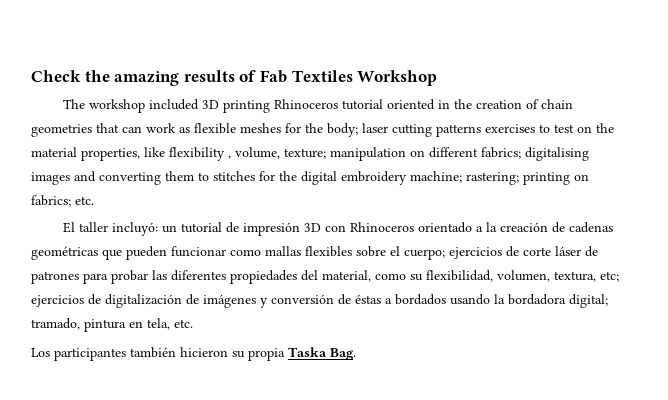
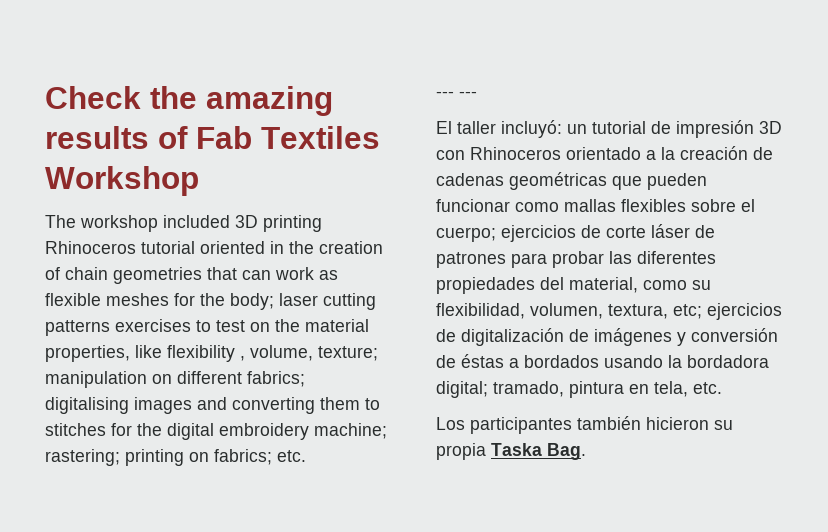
+ --- ---

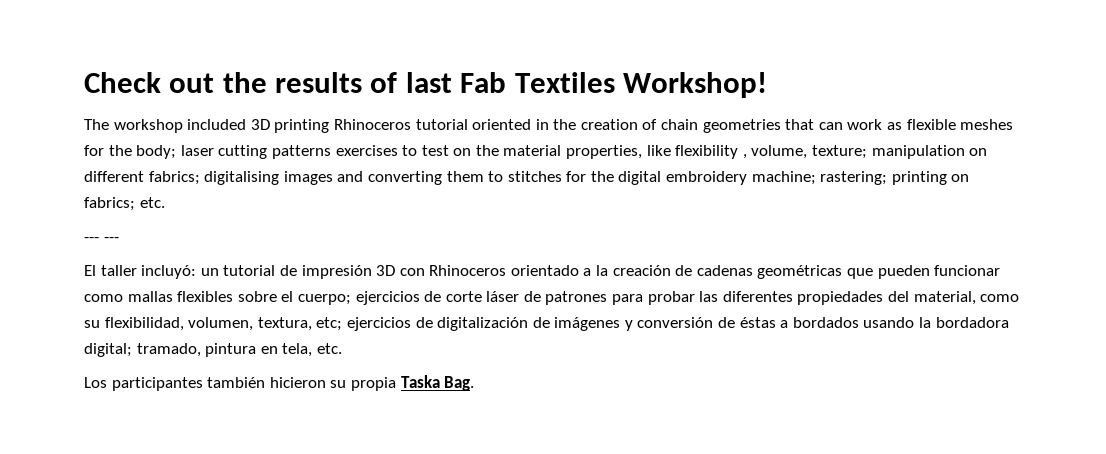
- Check the amazing results of Fab Textiles Workshop
+ Check out the results of last Fab Textiles Workshop!

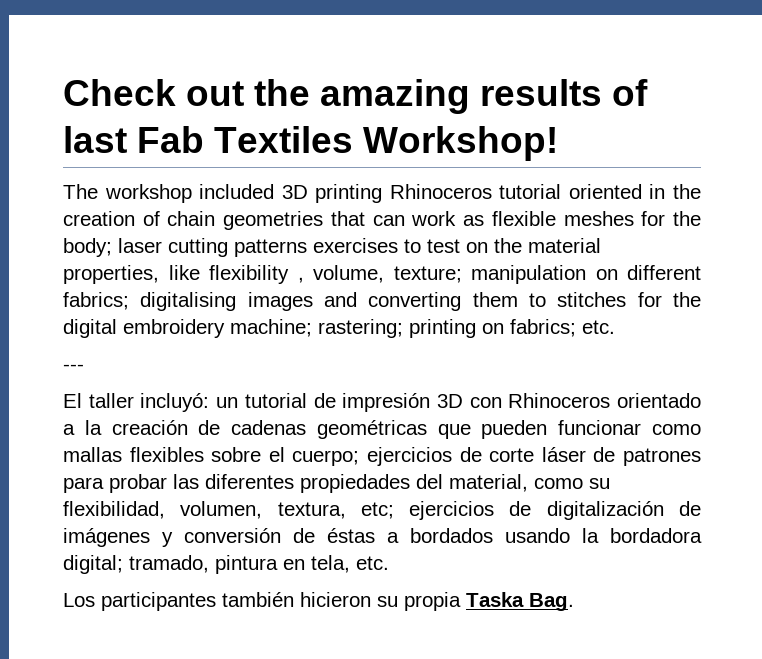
- Check out the results of last Fab Textiles Workshop!
+ Check out the amazing results of last Fab Textiles Workshop!
- --- ---
+ ---

